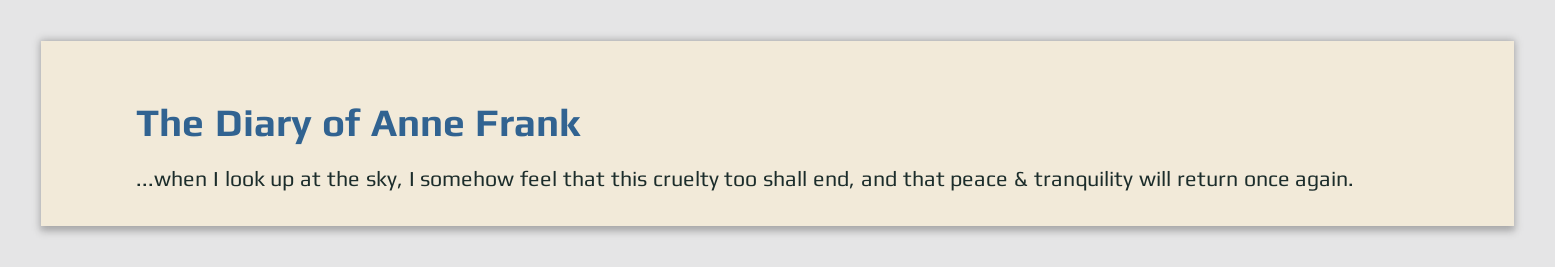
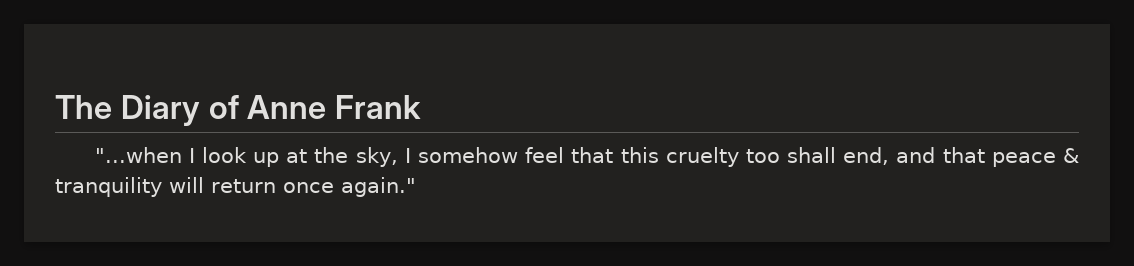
- ...when I look up at the sky, I somehow feel that this cruelty too shall end, and that peace & tranquility will return once again.
+ "...when I look up at the sky, I somehow feel that this cruelty too shall end, and that peace & tranquility will return once again."

